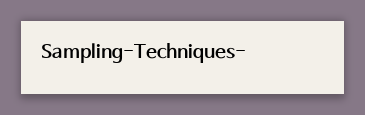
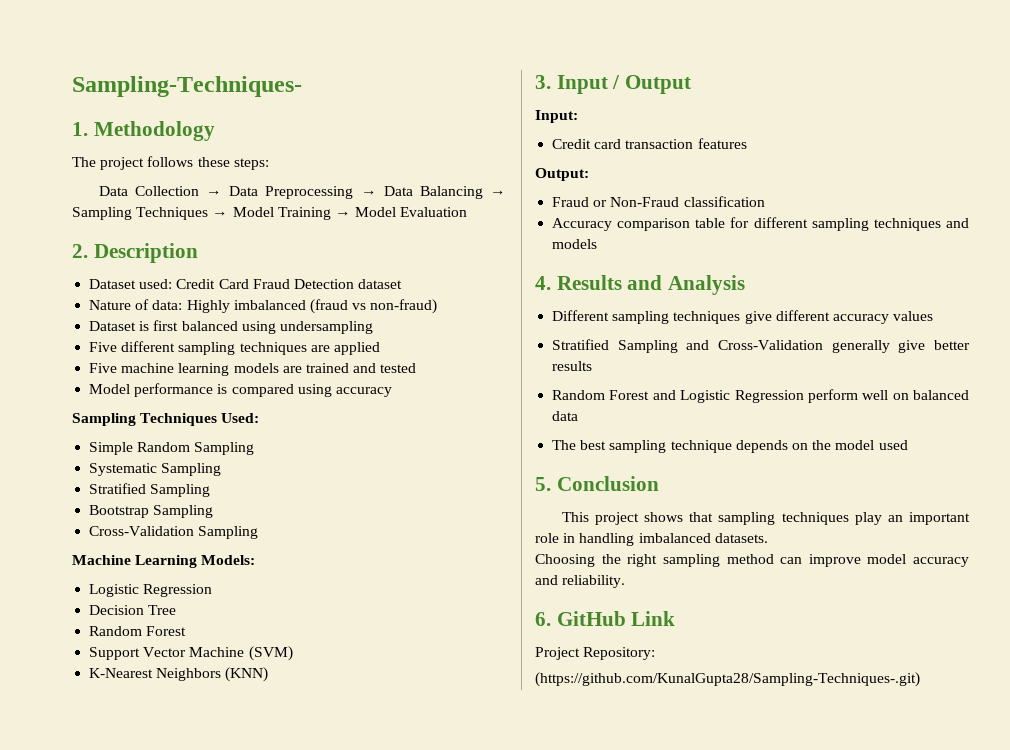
+ 1. Methodology
+ The project follows these steps:
+ Data Collection → Data Preprocessing → Data Balancing → Sampling Techniques → Model Training → Model Evaluation
+ 2. Description
+ Dataset used: Credit Card Fraud Detection dataset
+ Nature of data: Highly imbalanced (fraud vs non-fraud)
+ Dataset is first balanced using undersampling
+ Five different sampling techniques are applied
+ Five machine learning models are trained and tested
+ Model performance is compared using accuracy
+ Sampling Techniques Used:
+ Simple Random Sampling
+ Systematic Sampling
+ Stratified Sampling
+ Bootstrap Sampling
+ Cross-Validation Sampling
+ Machine Learning Models:
+ Logistic Regression
+ Decision Tree
+ Random Forest
+ Support Vector Machine (SVM)
+ K-Nearest Neighbors (KNN)
+ 3. Input / Output
+ Input:
+ Credit card transaction features
+ Output:
+ Fraud or Non-Fraud classification
+ Accuracy comparison table for different sampling techniques and models
+ 4. Results and Analysis
+ Different sampling techniques give different accuracy values
+ Stratified Sampling and Cross-Validation generally give better results
+ Random Forest and Logistic Regression perform well on balanced data
+ The best sampling technique depends on the model used
+ 5. Conclusion
+ This project shows that sampling techniques play an important role in handling imbalanced datasets.
+ Choosing the right sampling method can improve model accuracy and reliability.
+ 6. GitHub Link
+ Project Repository:
+ (https://github.com/KunalGupta28/Sampling-Techniques-.git)

